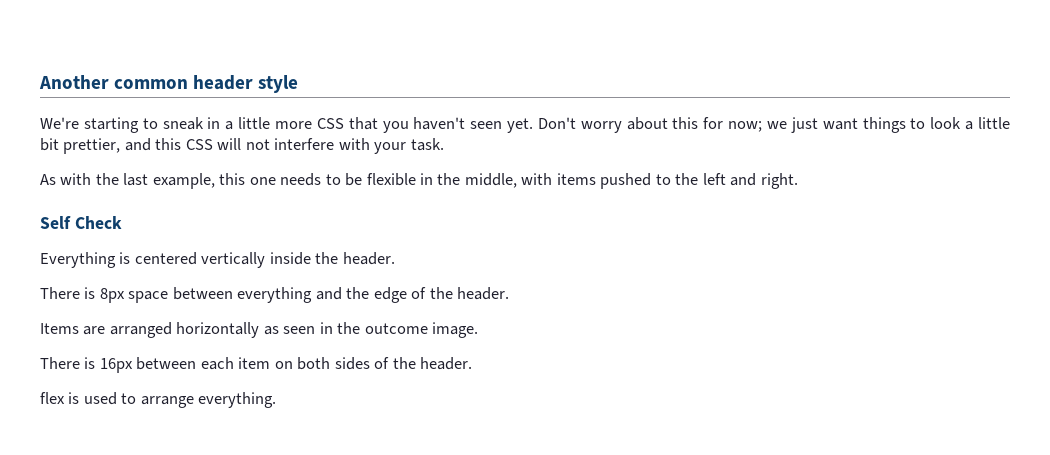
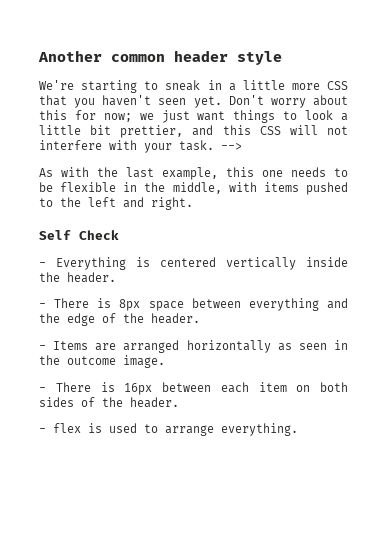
+ -->
- Everything is centered vertically inside the header.
+ - Everything is centered vertically inside the header.
- There is 8px space between everything and the edge of the header.
+ - There is 8px space between everything and the edge of the header.
- Items are arranged horizontally as seen in the outcome image.
+ - Items are arranged horizontally as seen in the outcome image.
- There is 16px between each item on both sides of the header.
+ - There is 16px between each item on both sides of the header.
- flex is used to arrange everything.
+ - flex is used to arrange everything.

